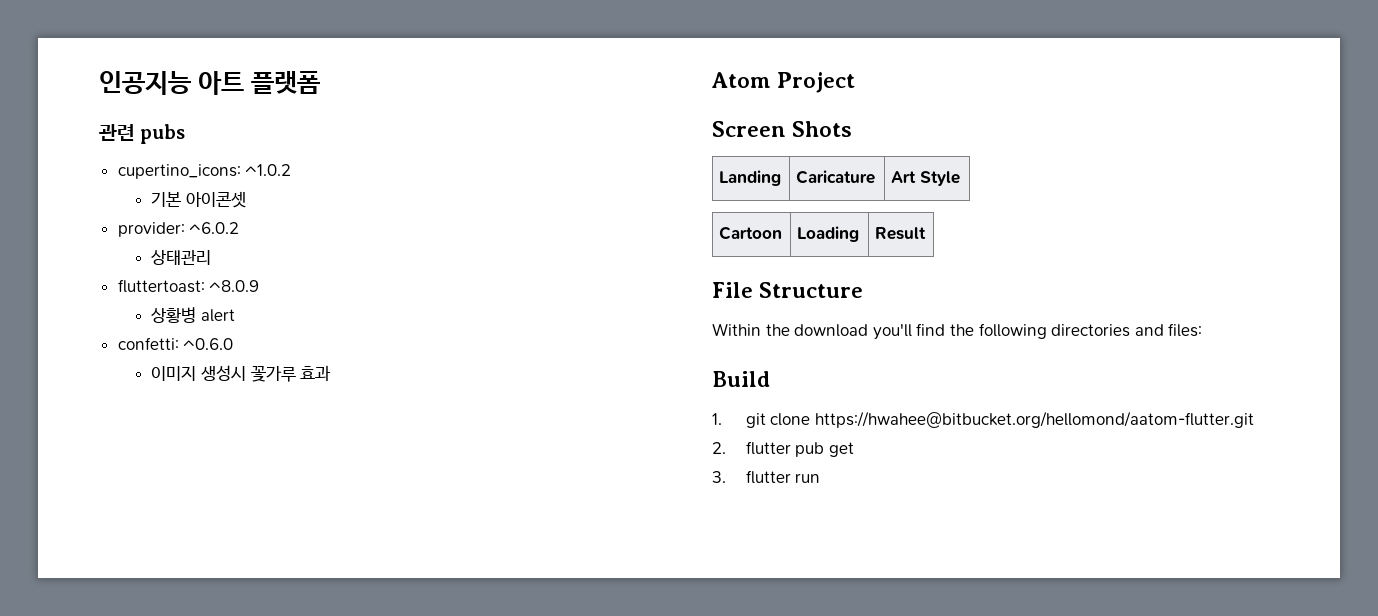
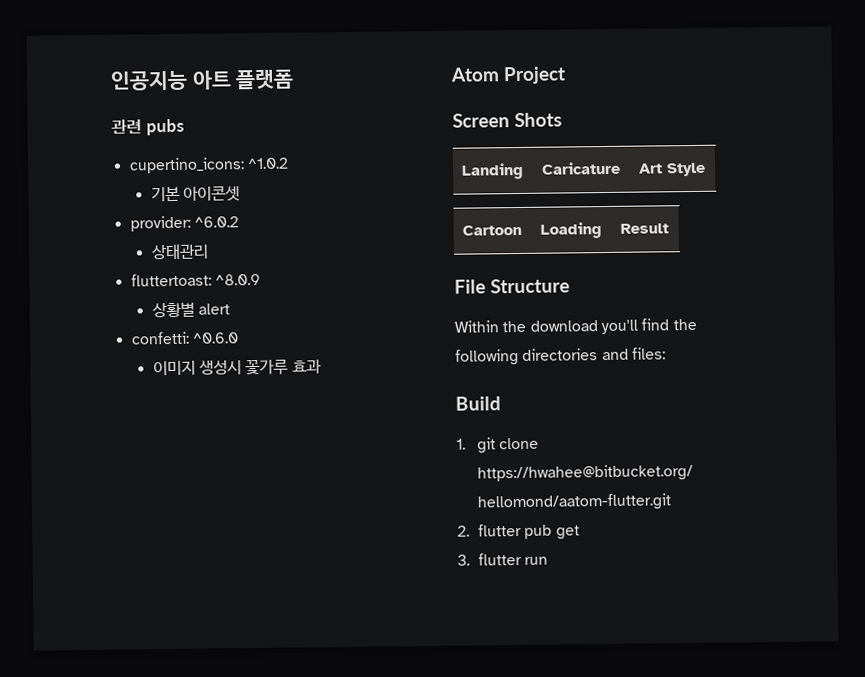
- 상황병 alert
+ 상황별 alert

